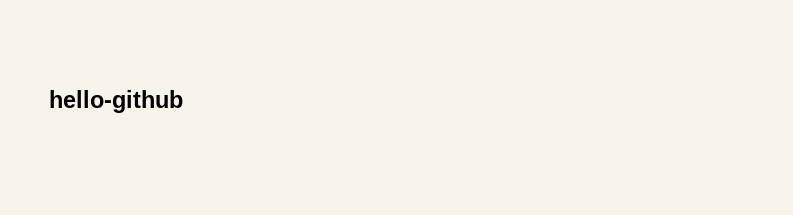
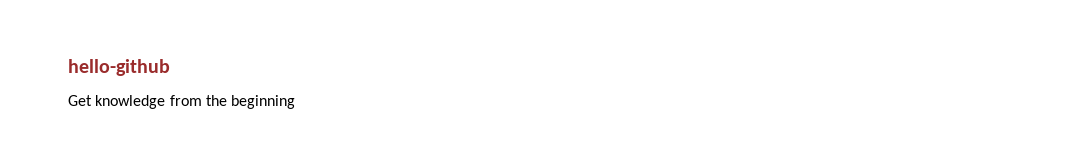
+ Get knowledge from the beginning

